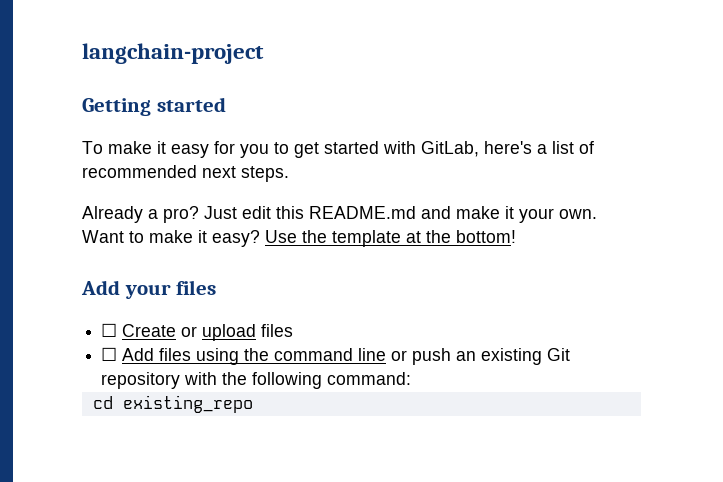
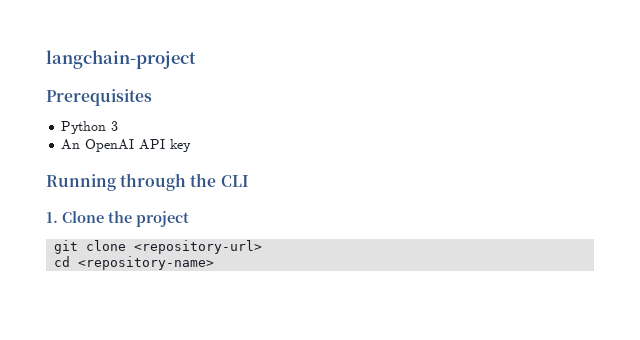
- Getting started
- To make it easy for you to get started with GitLab, here's a list of recommended next steps.
- Already a pro? Just edit this README.md and make it your own. Want to make it easy? Use the template at the bottom!
- Add your files
- ☐ Create or upload files
- ☐ Add files using the command line or push an existing Git repository with the following command:
+ Prerequisites
+ Python 3
+ An OpenAI API key
+ Running through the CLI
+ 1. Clone the project
+ git clone <repository-url>
- cd existing_repo
+ cd <repository-name>

